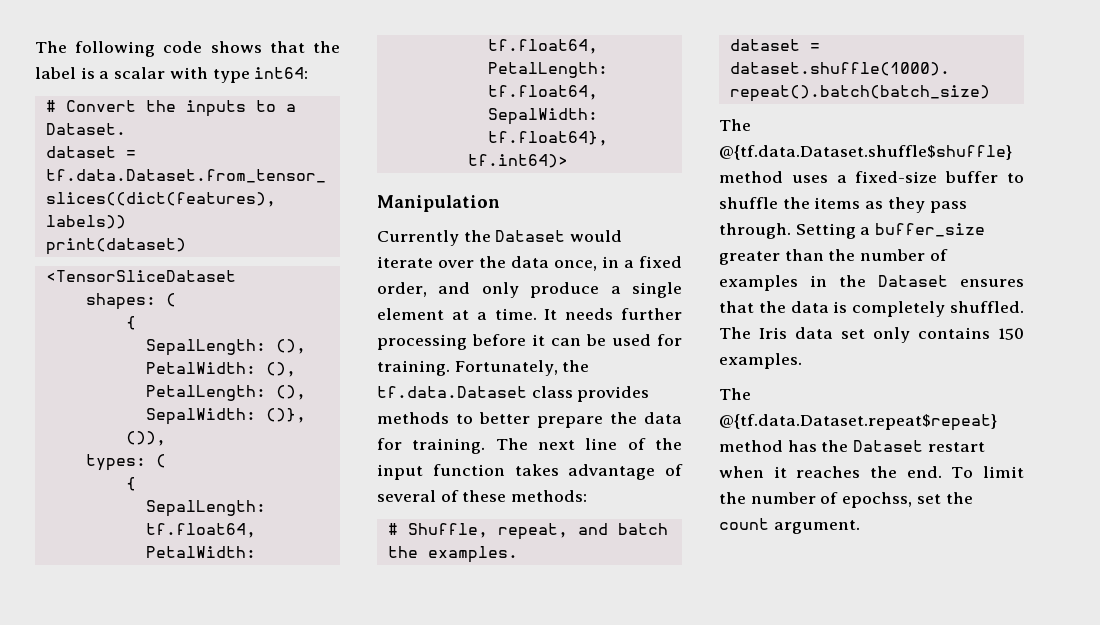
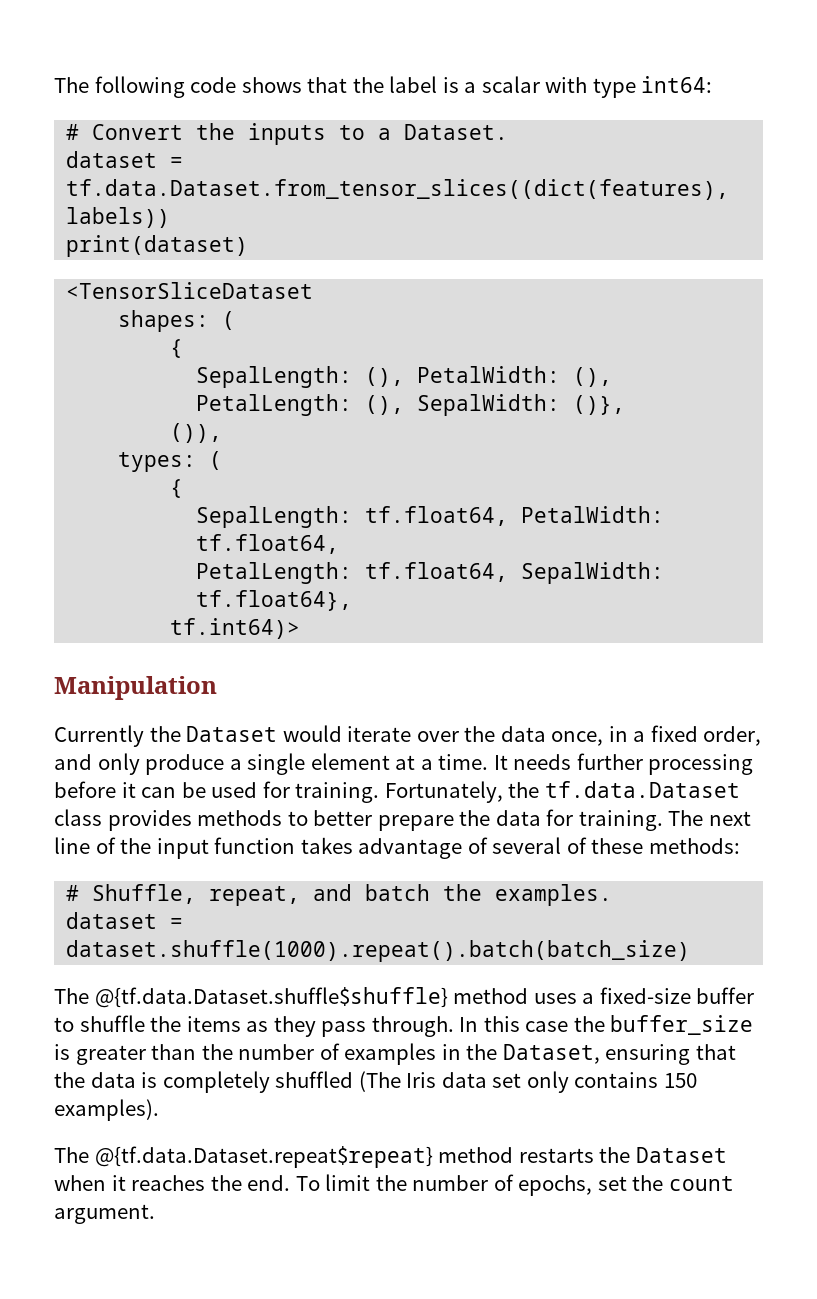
- Setting a buffer_size greater than the number of examples in the Dataset ensures that the data is completely shuffled. The Iris data set only contains 150 examples.
+ In this case the buffer_size is greater than the number of examples in the Dataset, ensuring that the data is completely shuffled (The Iris data set only contains 150 examples).
- The @{tf.data.Dataset.repeat$repeat} method has the Dataset restart when it reaches the end.
+ The @{tf.data.Dataset.repeat$repeat} method restarts the Dataset when it reaches the end.
- To limit the number of epochss, set the count argument.
+ To limit the number of epochs, set the count argument.

